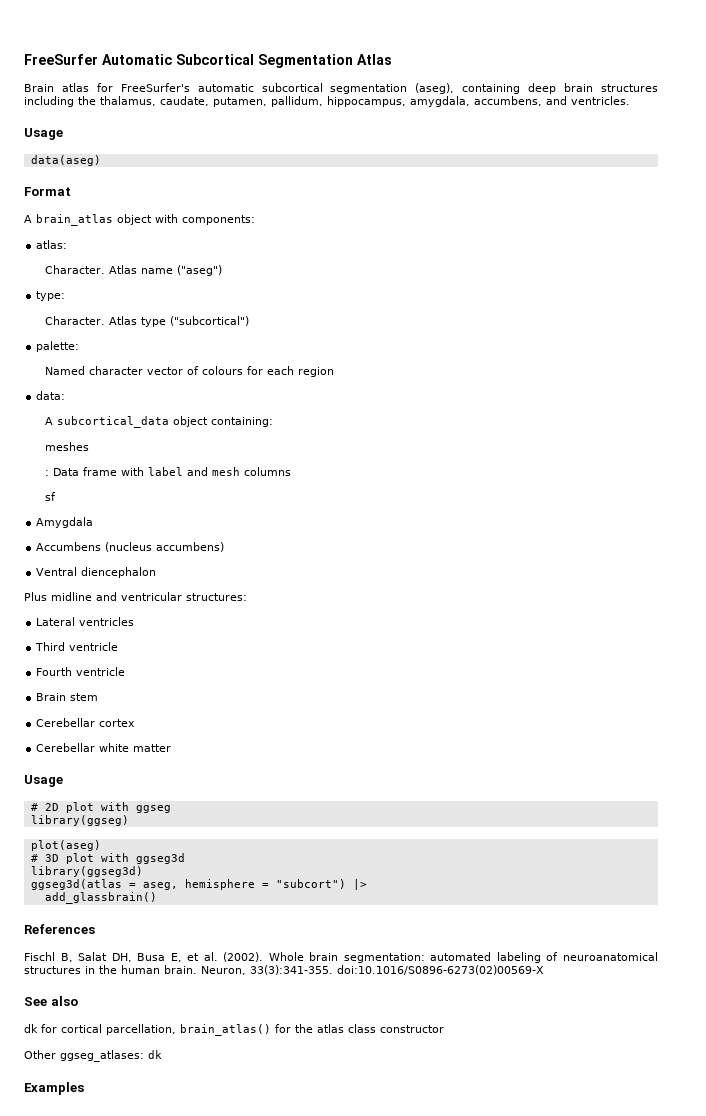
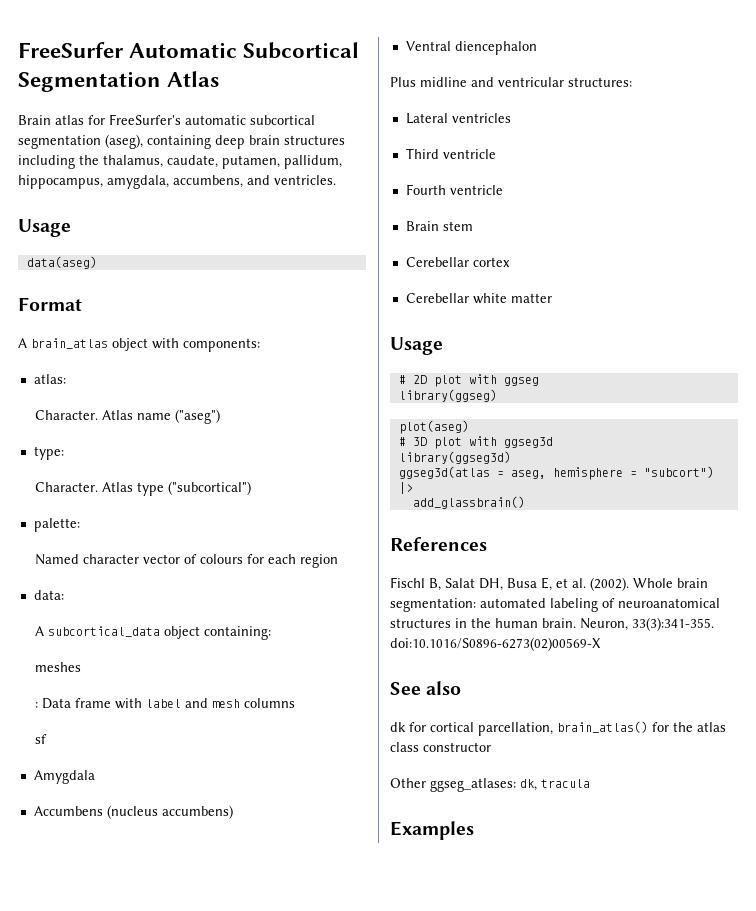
- Other ggseg_atlases: dk
+ Other ggseg_atlases: dk, tracula

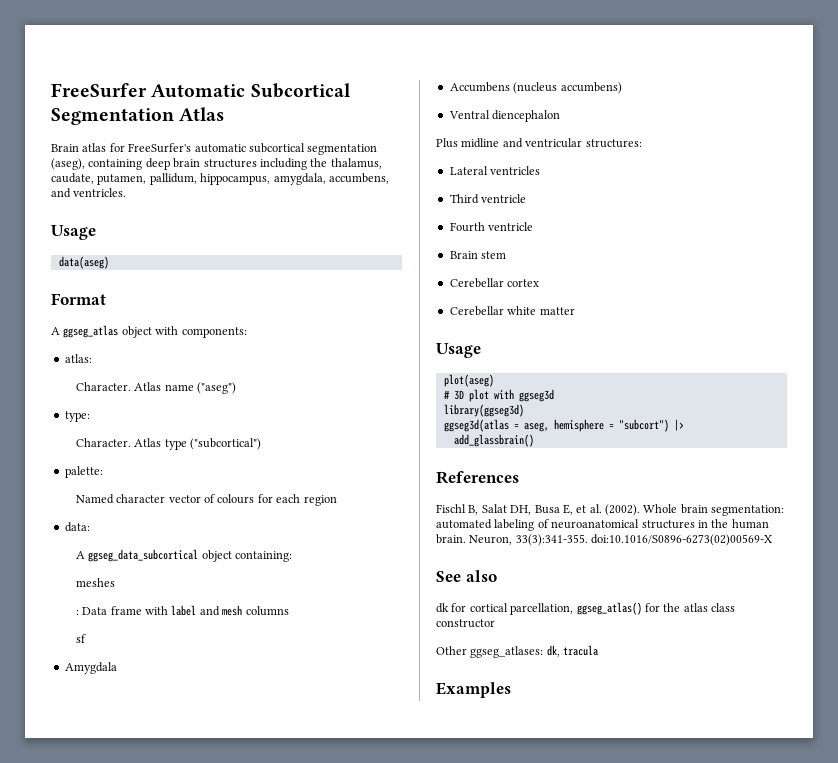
- A brain_atlas object with components:
+ A ggseg_atlas object with components:
- A subcortical_data object containing:
+ A ggseg_data_subcortical object containing:
- # 2D plot with ggseg
- library(ggseg)
- dk for cortical parcellation, brain_atlas() for the atlas class constructor
+ dk for cortical parcellation, ggseg_atlas() for the atlas class constructor

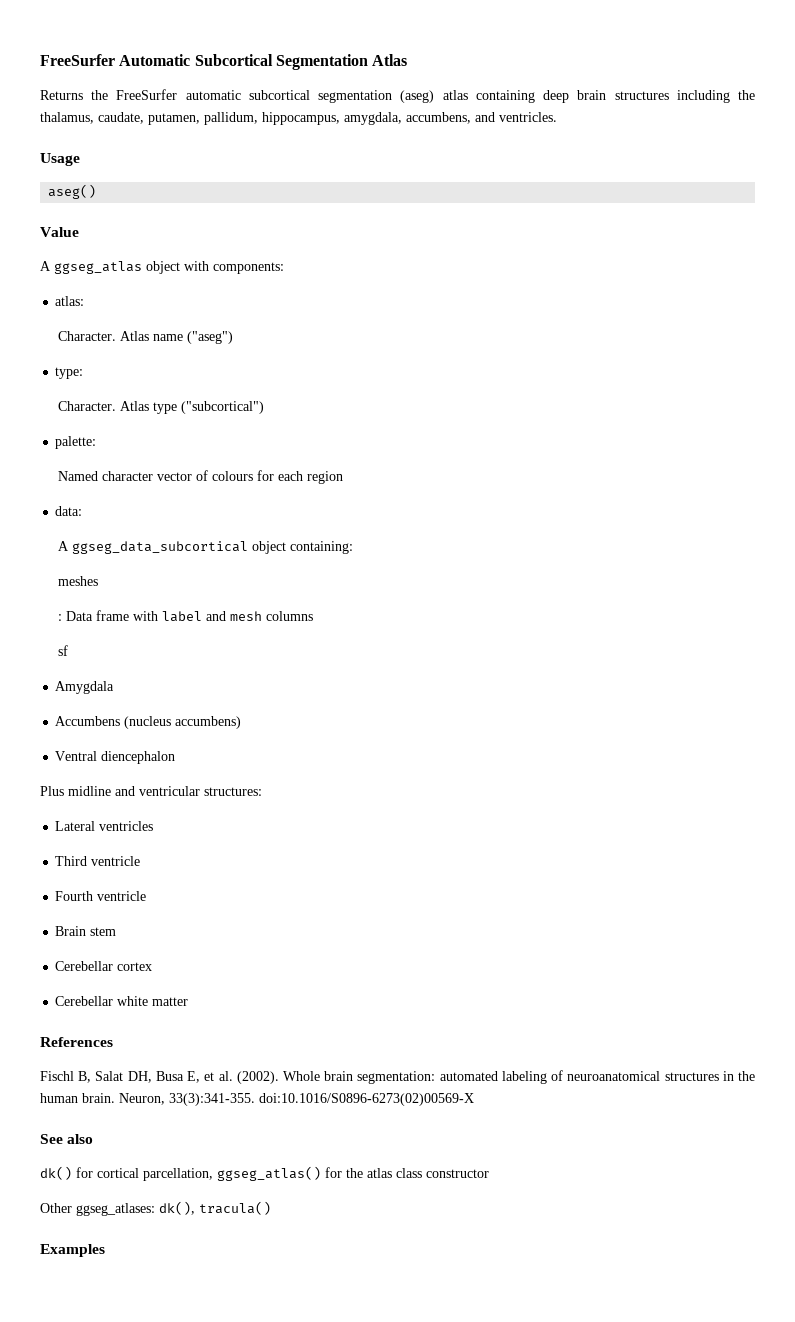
- Brain atlas for FreeSurfer's automatic subcortical segmentation (aseg), containing deep brain structures including the thalamus, caudate, putamen, pallidum, hippocampus, amygdala, accumbens, and ventricles.
+ Returns the FreeSurfer automatic subcortical segmentation (aseg) atlas containing deep brain structures including the thalamus, caudate, putamen, pallidum, hippocampus, amygdala, accumbens, and ventricles.
- data(aseg)
- Format
+ aseg()
+ Value
  Cerebellar white matter
- Usage
- plot(aseg)
- # 3D plot with ggseg3d
- library(ggseg3d)
- ggseg3d(atlas = aseg, hemisphere = "subcort") |>
- add_glassbrain()
- dk for cortical parcellation, ggseg_atlas() for the atlas class constructor
+ dk() for cortical parcellation, ggseg_atlas() for the atlas class constructor
- Other ggseg_atlases: dk, tracula
+ Other ggseg_atlases: dk(), tracula()

